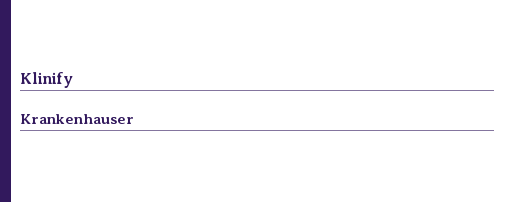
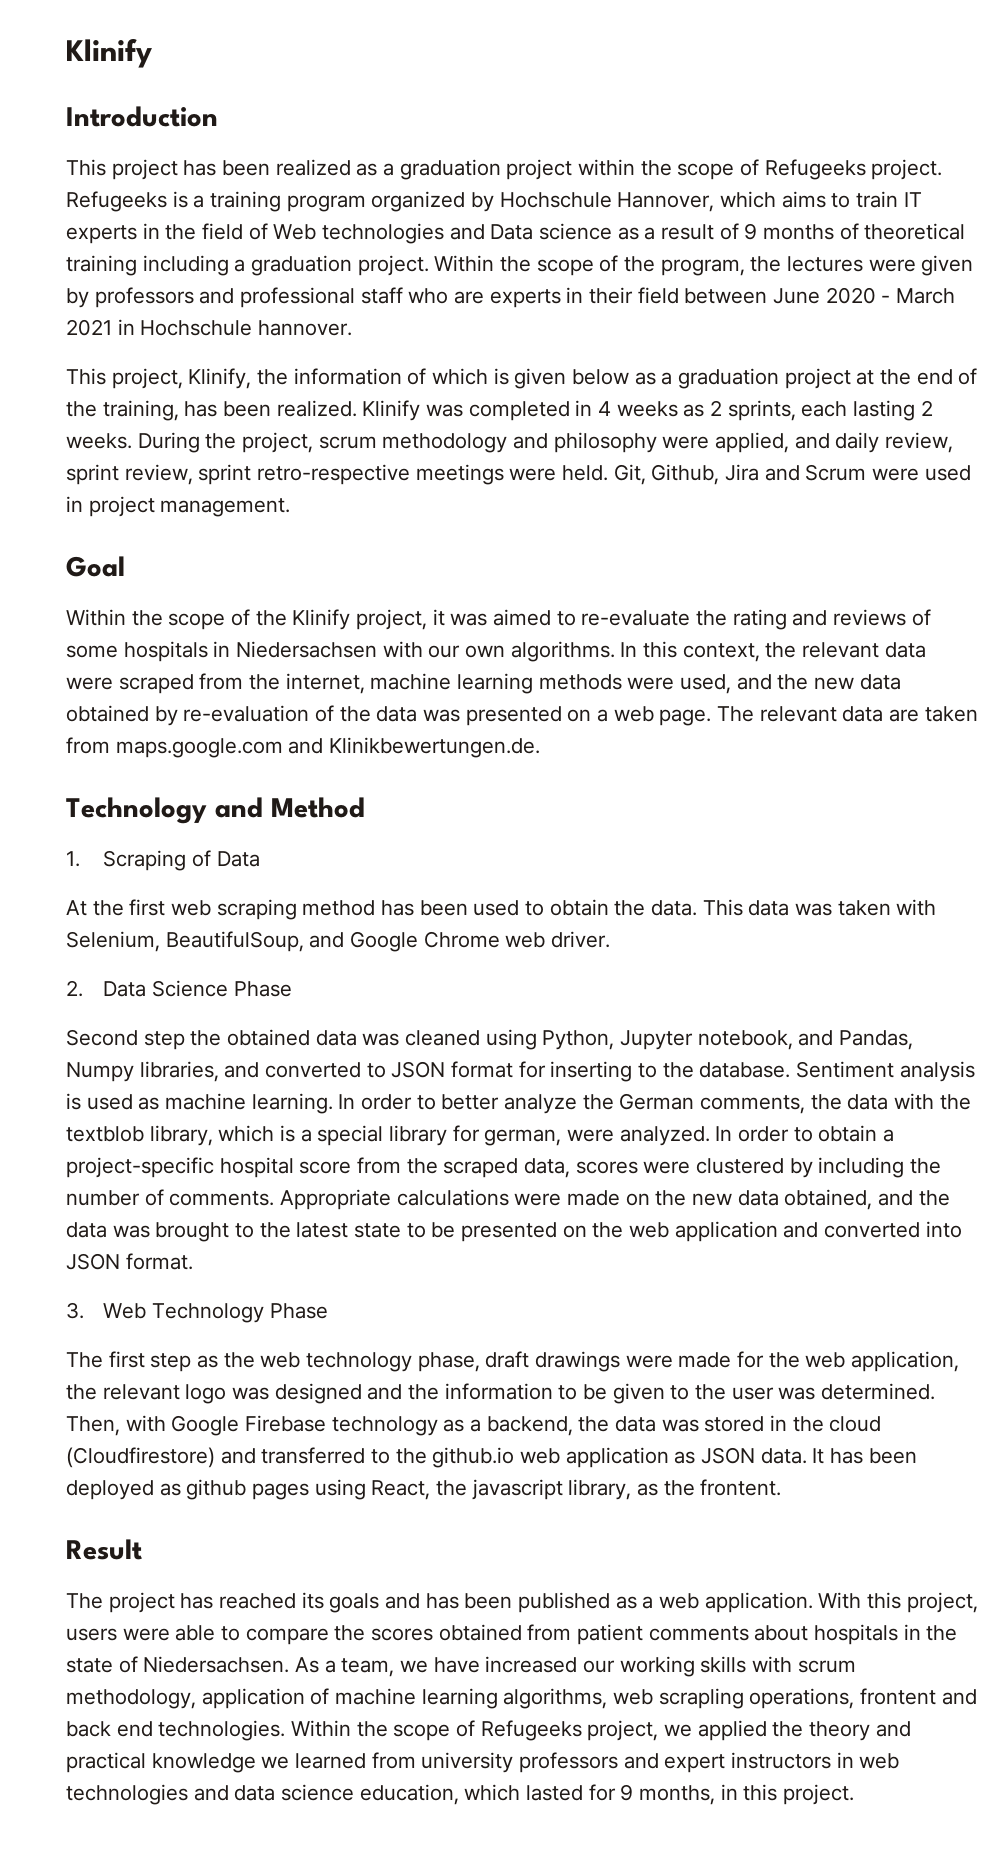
- Krankenhauser
+ Introduction
+ This project has been realized as a graduation project within the scope of Refugeeks project. Refugeeks is a training program organized by Hochschule Hannover, which aims to train IT experts in the field of Web technologies and Data science as a result of 9 months of theoretical training including a graduation project. Within the scope of the program, the lectures were given by professors and professional staff who are experts in their field between June 2020 - March 2021 in Hochschule hannover.
+ This project, Klinify, the information of which is given below as a graduation project at the end of the training, has been realized. Klinify was completed in 4 weeks as 2 sprints, each lasting 2 weeks. During the project, scrum methodology and philosophy were applied, and daily review, sprint review, sprint retro-respective meetings were held. Git, Github, Jira and Scrum were used in project management.
+ Goal
+ Within the scope of the Klinify project, it was aimed to re-evaluate the rating and reviews of some hospitals in Niedersachsen with our own algorithms. In this context, the relevant data were scraped from the internet, machine learning methods were used, and the new data obtained by re-evaluation of the data was presented on a web page. The relevant data are taken from maps.google.com and Klinikbewertungen.de.
+ Technology and Method
+ 1. Scraping of Data
+ At the first web scraping method has been used to obtain the data. This data was taken with Selenium, BeautifulSoup, and Google Chrome web driver.
+ 2. Data Science Phase
+ Second step the obtained data was cleaned using Python, Jupyter notebook, and Pandas, Numpy libraries, and converted to JSON format for inserting to the database. Sentiment analysis is used as machine learning. In order to better analyze the German comments, the data with the textblob library, which is a special library for german, were analyzed. In order to obtain a project-specific hospital score from the scraped data, scores were clustered by including the number of comments. Appropriate calculations were made on the new data obtained, and the data was brought to the latest state to be presented on the web application and converted into JSON format.
+ 3. Web Technology Phase
+ The first step as the web technology phase, draft drawings were made for the web application, the relevant logo was designed and the information to be given to the user was determined. Then, with Google Firebase technology as a backend, the data was stored in the cloud (Cloudfirestore) and transferred to the github.io web application as JSON data. It has been deployed as github pages using React, the javascript library, as the frontent.
+ Result
+ The project has reached its goals and has been published as a web application. With this project, users were able to compare the scores obtained from patient comments about hospitals in the state of Niedersachsen. As a team, we have increased our working skills with scrum methodology, application of machine learning algorithms, web scrapling operations, frontent and back end technologies. Within the scope of Refugeeks project, we applied the theory and practical knowledge we learned from university professors and expert instructors in web technologies and data science education, which lasted for 9 months, in this project.

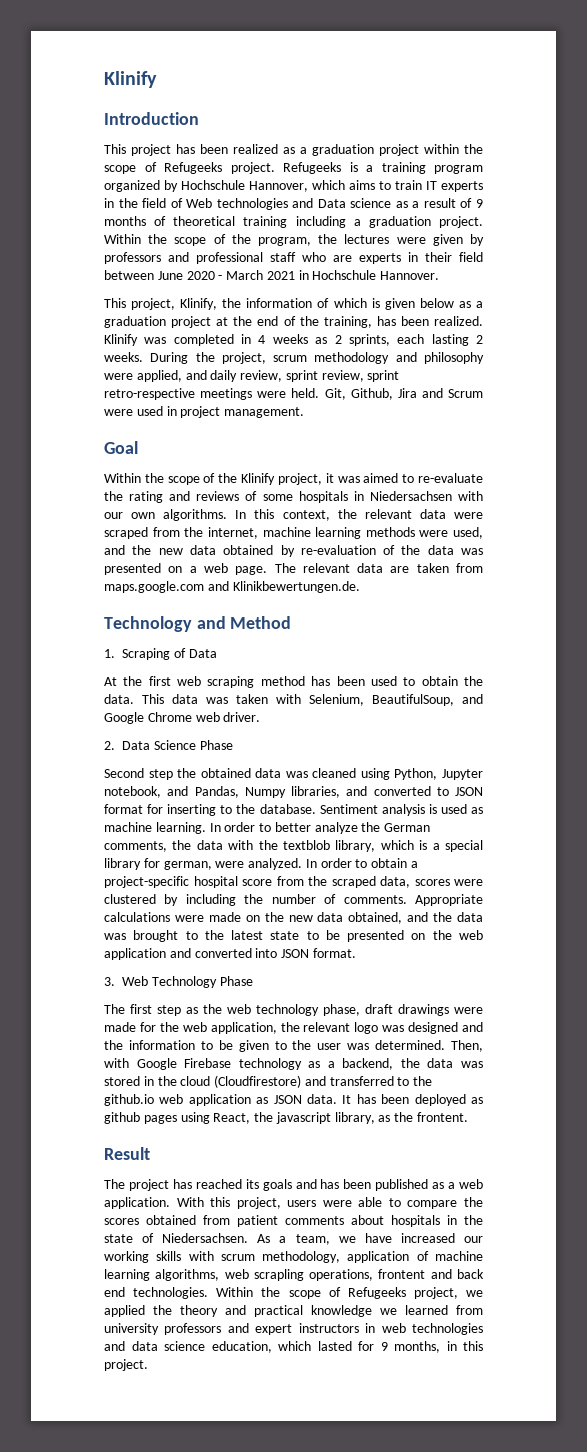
- Within the scope of the program, the lectures were given by professors and professional staff who are experts in their field between June 2020 - March 2021 in Hochschule hannover.
+ Within the scope of the program, the lectures were given by professors and professional staff who are experts in their field between June 2020 - March 2021 in Hochschule Hannover.

